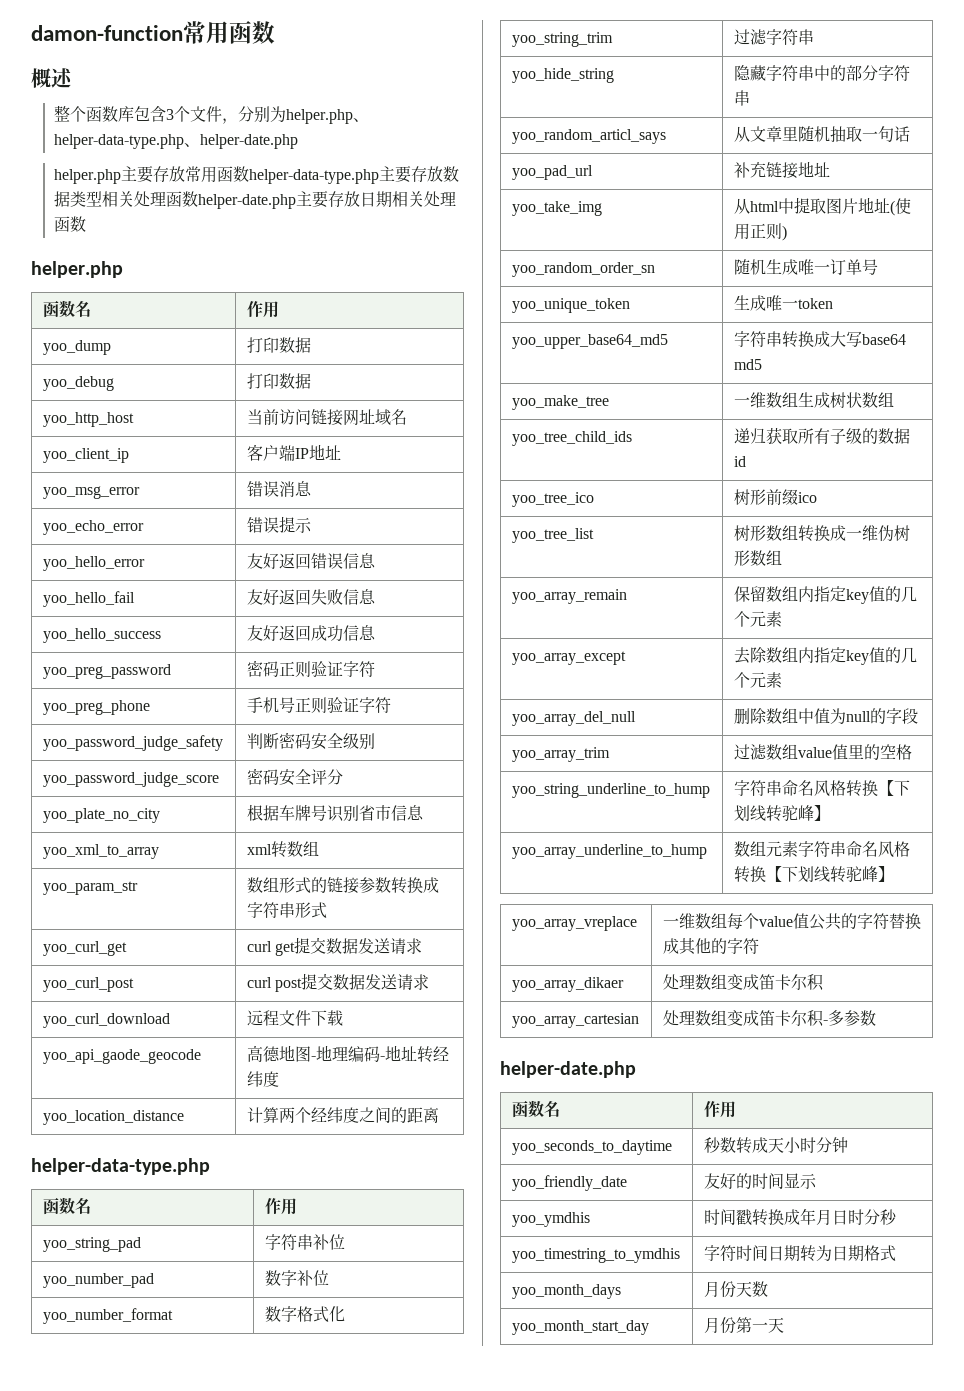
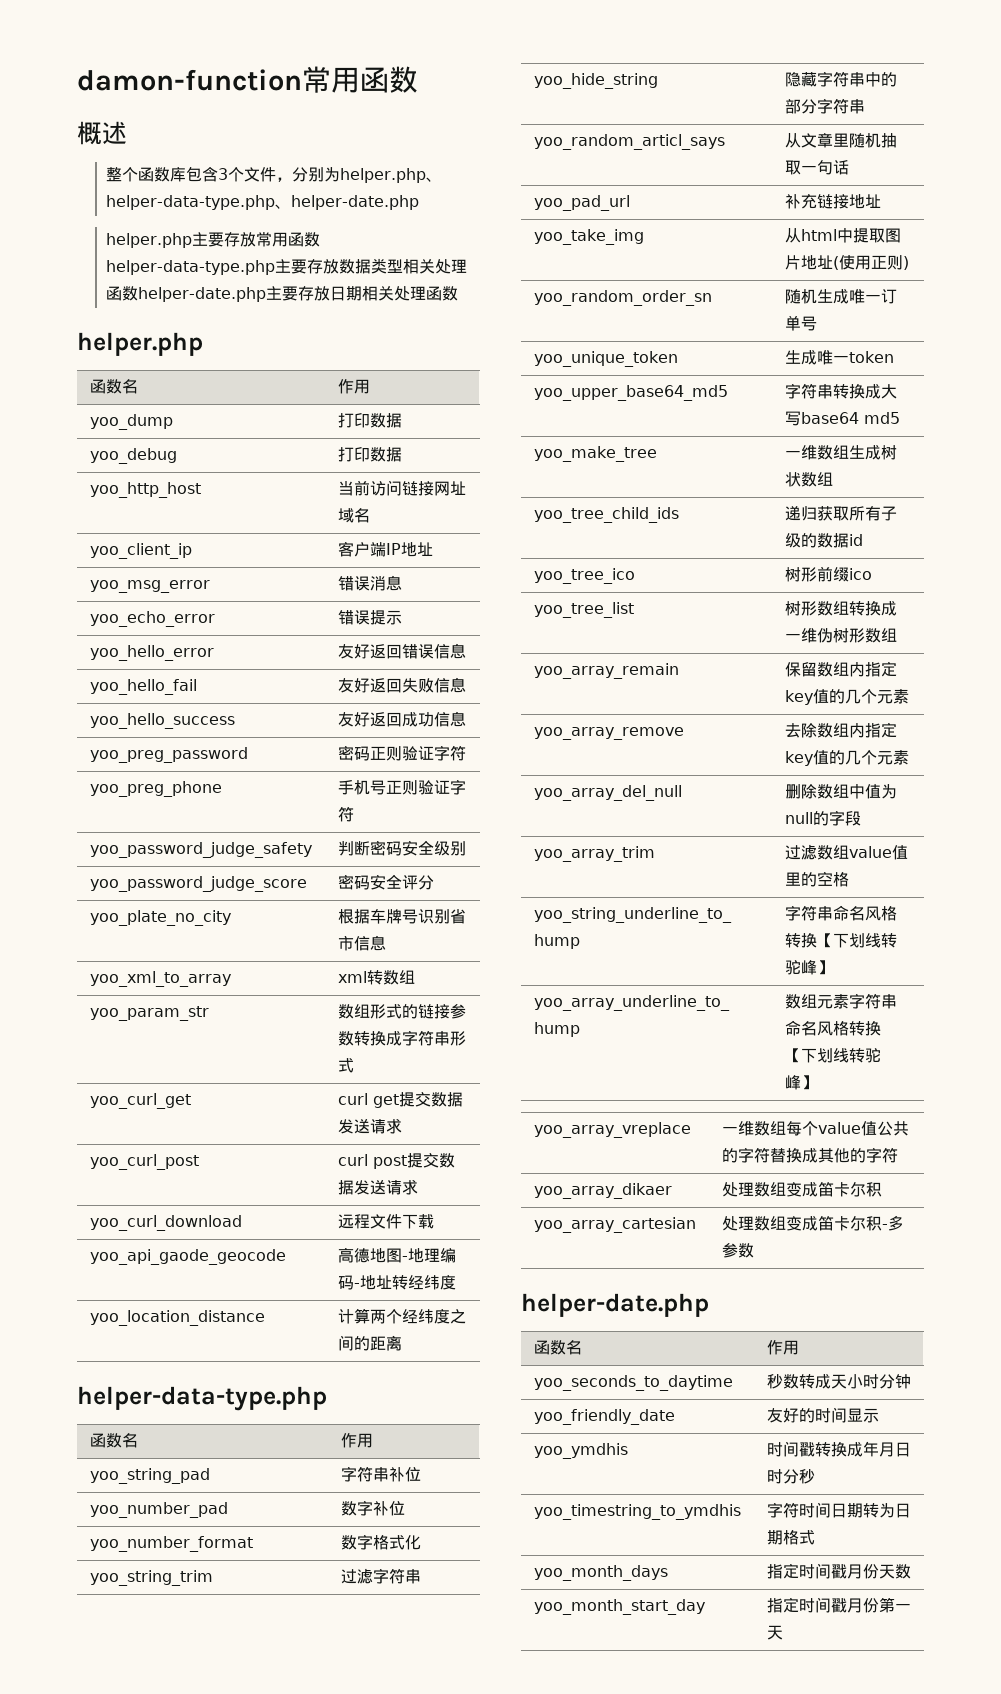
- yoo_array_except | 去除数组内指定key值的几个元素
+ yoo_array_remove | 去除数组内指定key值的几个元素
- yoo_month_days | 月份天数
+ yoo_month_days | 指定时间戳月份天数
- yoo_month_start_day | 月份第一天
+ yoo_month_start_day | 指定时间戳月份第一天

